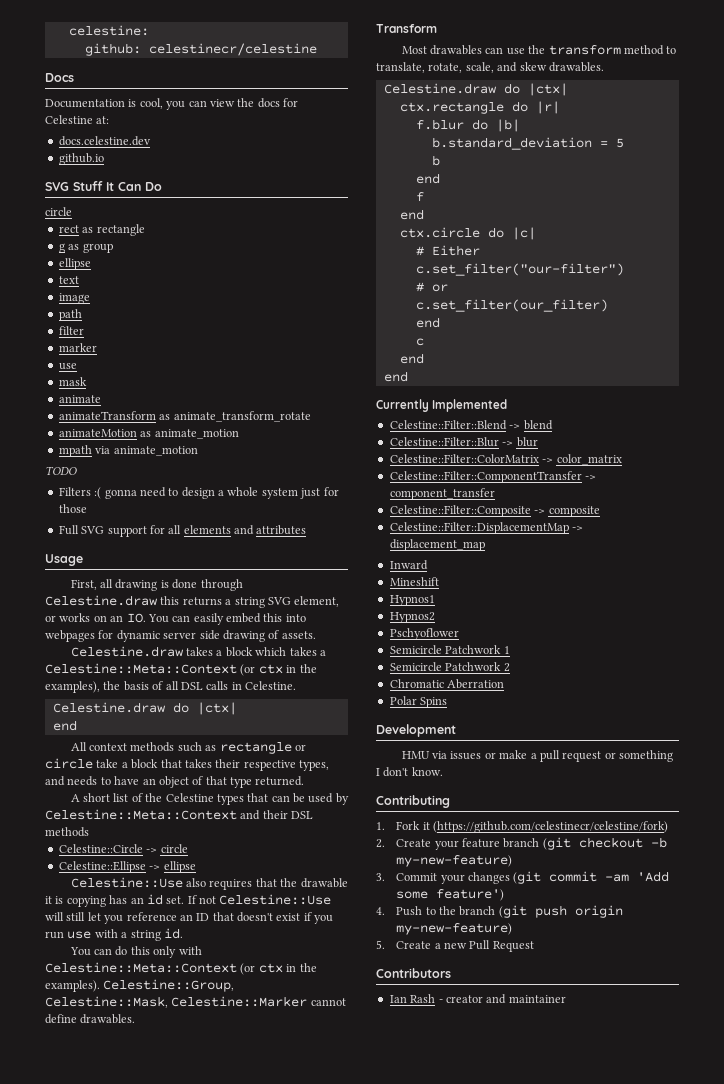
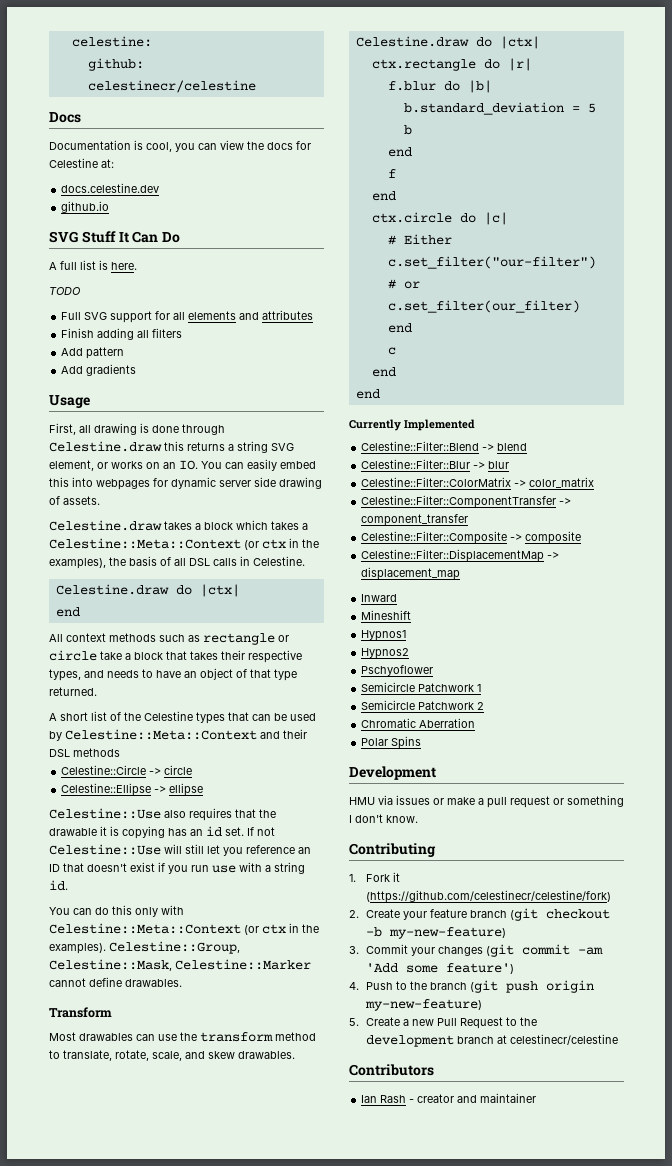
  SVG Stuff It Can Do
- circle
- rect as rectangle
- g as group
- ellipse
- text
- image
- path
- filter
- marker
- use
- mask
- animate
- animateTransform as animate_transform_rotate
- animateMotion as animate_motion
- mpath via animate_motion
+ A full list is here.
  TODO
- Filters :( gonna need to design a whole system just for those
+ Finish adding all filters
+ Add pattern
+ Add gradients
- 5. Create a new Pull Request
+ 5. Create a new Pull Request to the development branch at celestinecr/celestine

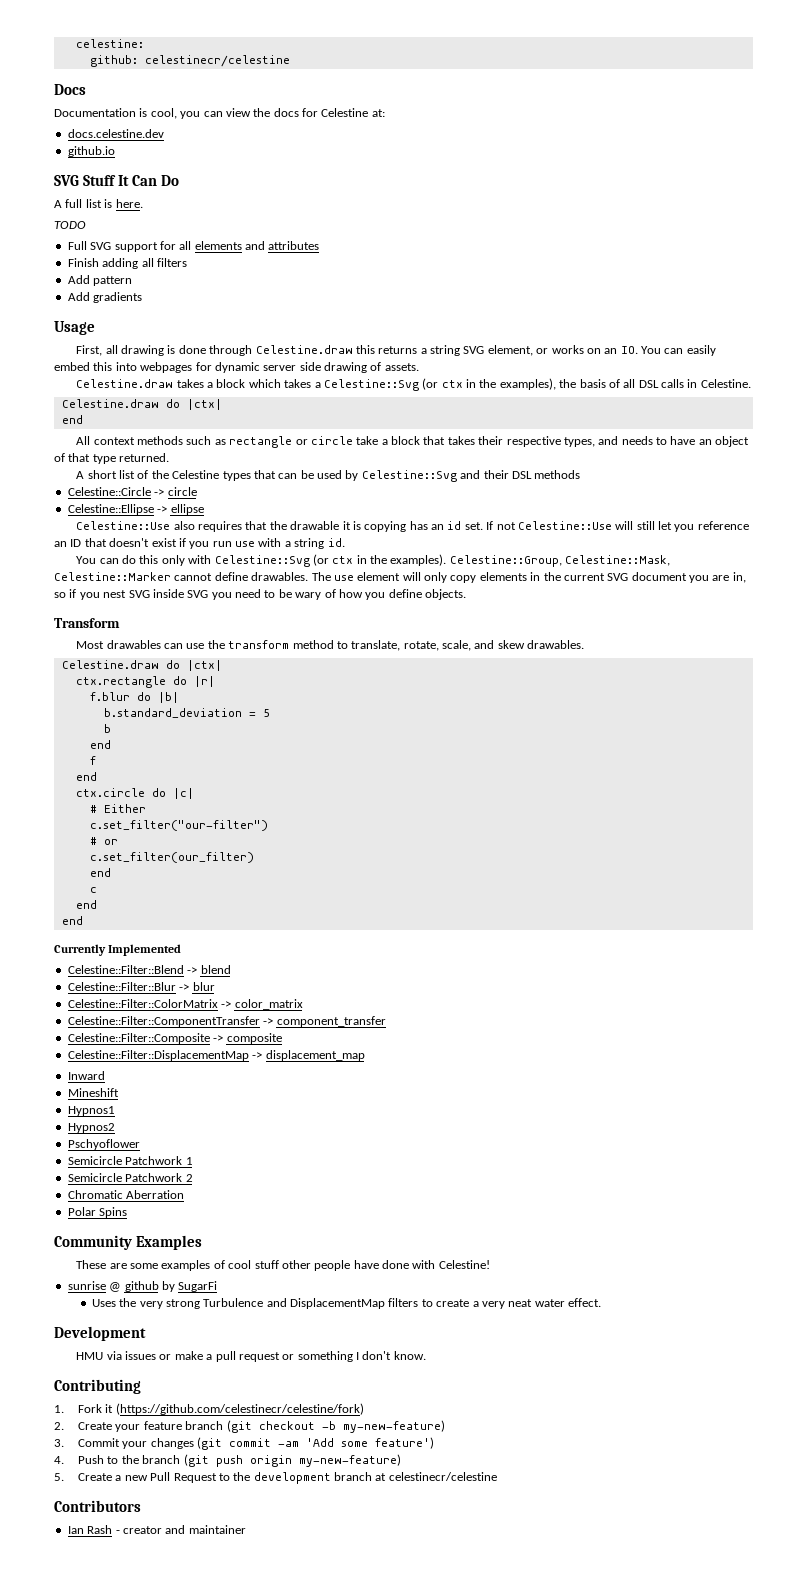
- Celestine.draw takes a block which takes a Celestine::Meta::Context (or ctx in the examples), the basis of all DSL calls in Celestine.
+ Celestine.draw takes a block which takes a Celestine::Svg (or ctx in the examples), the basis of all DSL calls in Celestine.
- A short list of the Celestine types that can be used by Celestine::Meta::Context and their DSL methods
+ A short list of the Celestine types that can be used by Celestine::Svg and their DSL methods
- You can do this only with Celestine::Meta::Context (or ctx in the examples).
+ You can do this only with Celestine::Svg (or ctx in the examples).
+ The use element will only copy elements in the current SVG document you are in, so if you nest SVG inside SVG you need to be wary of how you define objects.
+ Community Examples
+ These are some examples of cool stuff other people have done with Celestine!
+ sunrise @ github by SugarFi
+ Uses the very strong Turbulence and DisplacementMap filters to create a very neat water effect.

